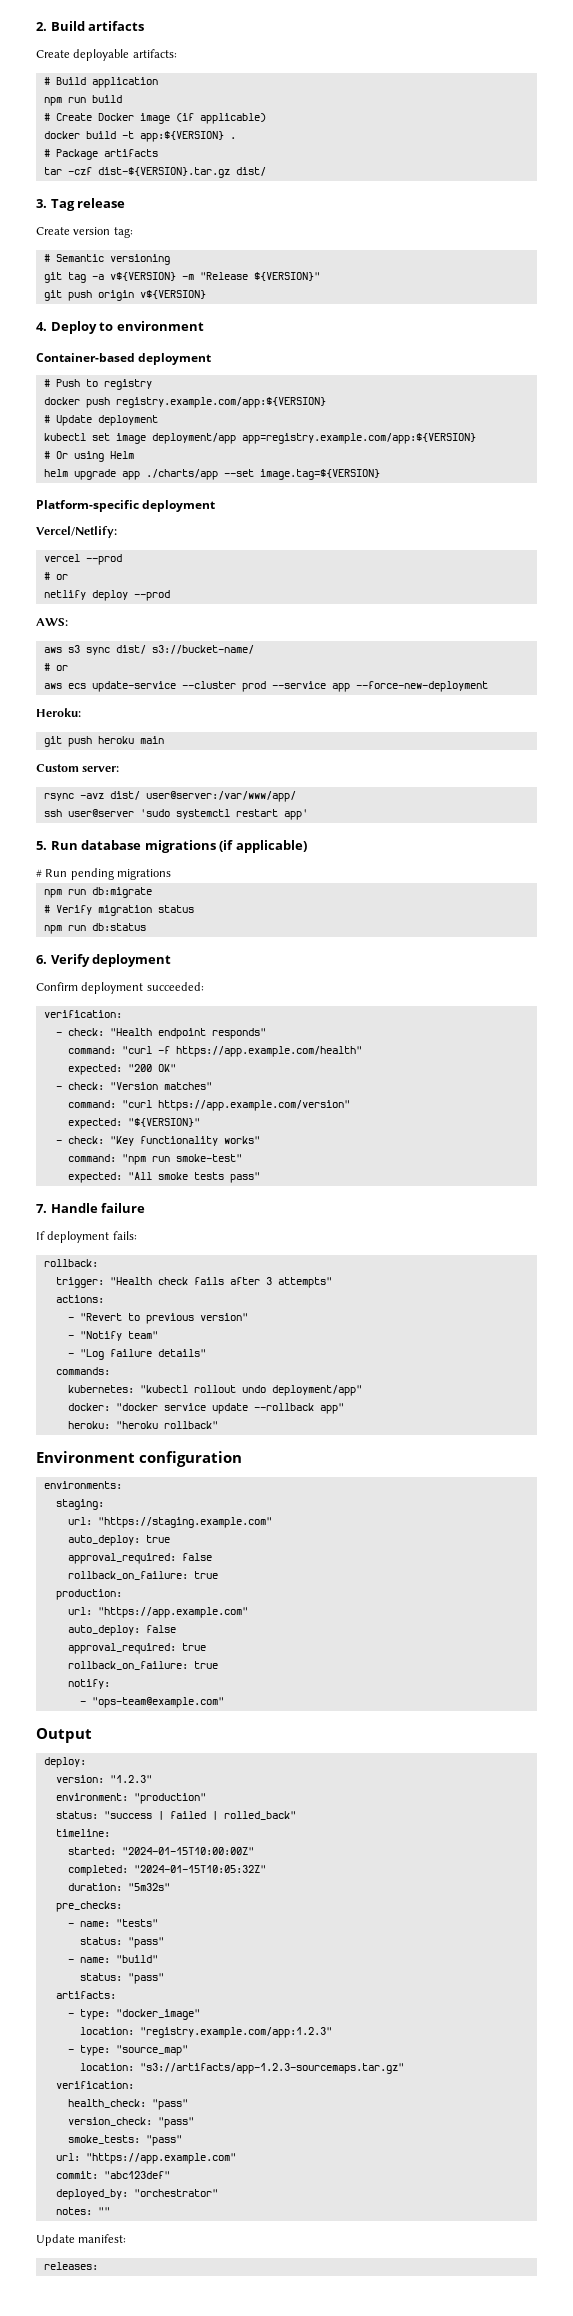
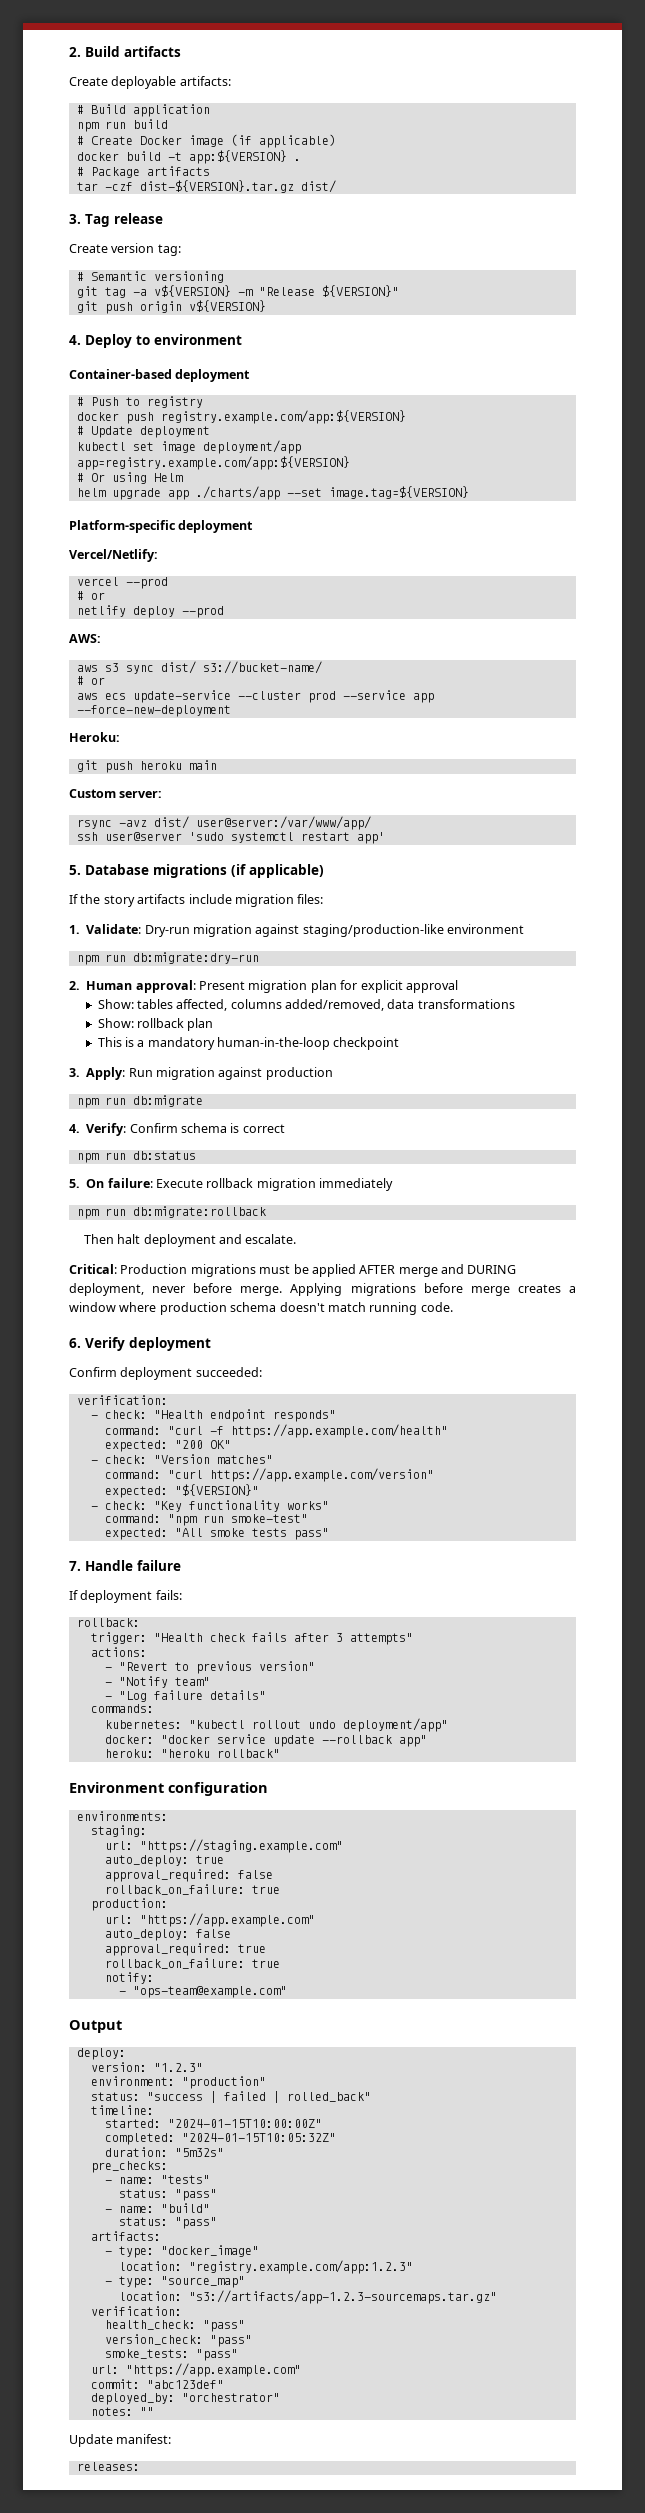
- 5. Run database migrations (if applicable)
+ 5. Database migrations (if applicable)
- # Run pending migrations
+ If the story artifacts include migration files:
+ 1. Validate: Dry-run migration against staging/production-like environment
+ npm run db:migrate:dry-run
+ 2. Human approval: Present migration plan for explicit approval
+ Show: tables affected, columns added/removed, data transformations
+ Show: rollback plan
+ This is a mandatory human-in-the-loop checkpoint
+ 3. Apply: Run migration against production
  npm run db:migrate
- # Verify migration status
+ 4. Verify: Confirm schema is correct
  npm run db:status
+ 5. On failure: Execute rollback migration immediately
+ npm run db:migrate:rollback
+ Then halt deployment and escalate.
+ Critical: Production migrations must be applied AFTER merge and DURING deployment, never before merge. Applying migrations before merge creates a window where production schema doesn't match running code.

